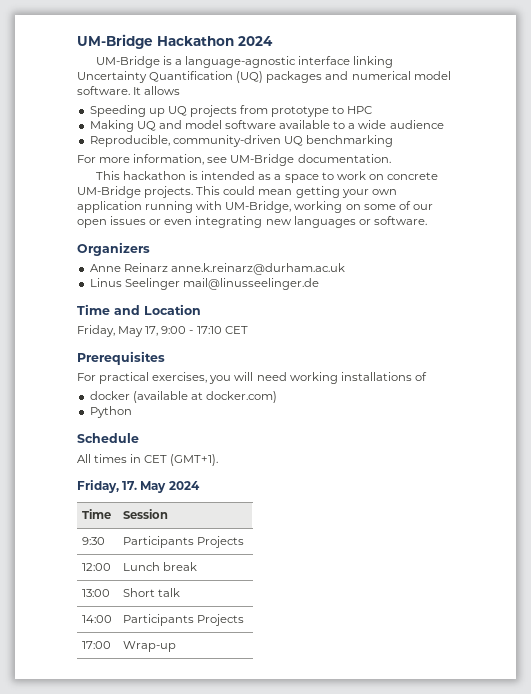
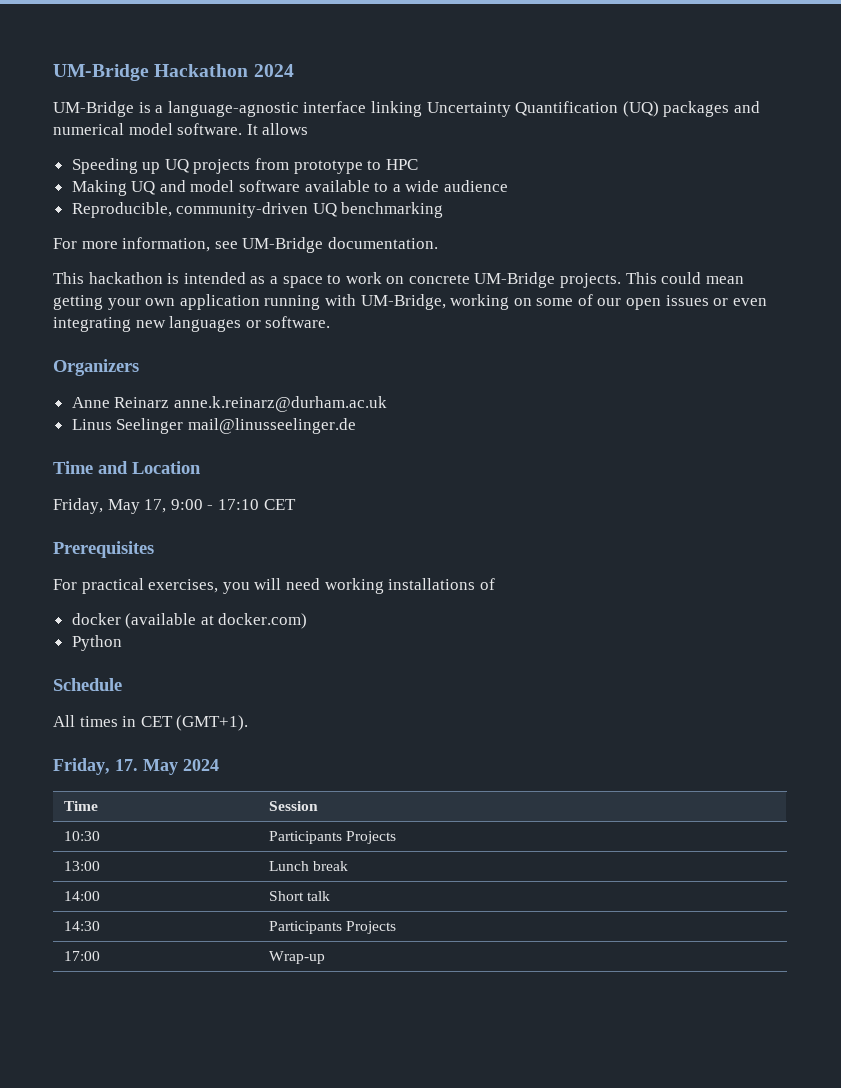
- 9:30 | Participants Projects
- 12:00 | Lunch break
+ 10:30 | Participants Projects
+ 13:00 | Lunch break
- 13:00 | Short talk
+ 14:00 | Short talk
- 14:00 | Participants Projects
+ 14:30 | Participants Projects

